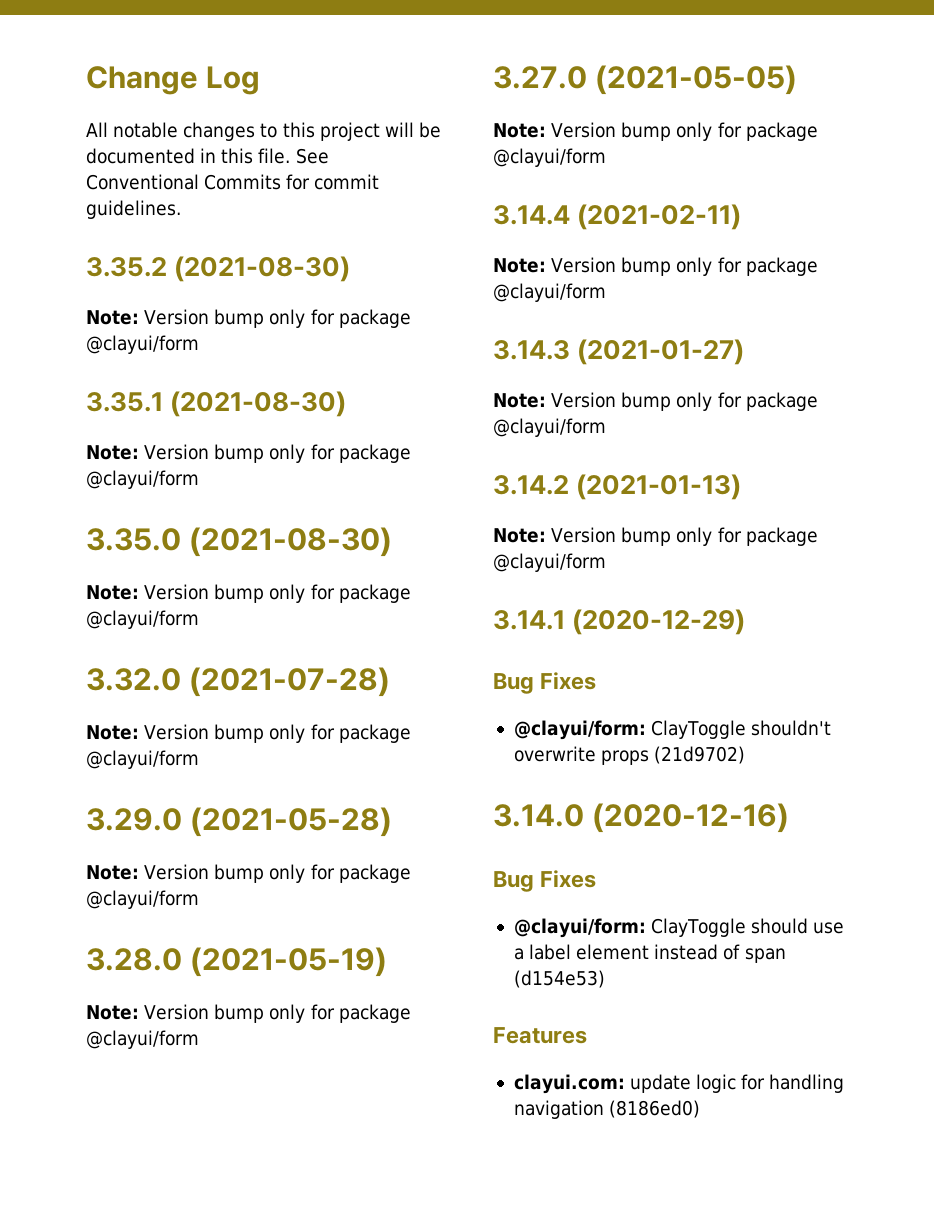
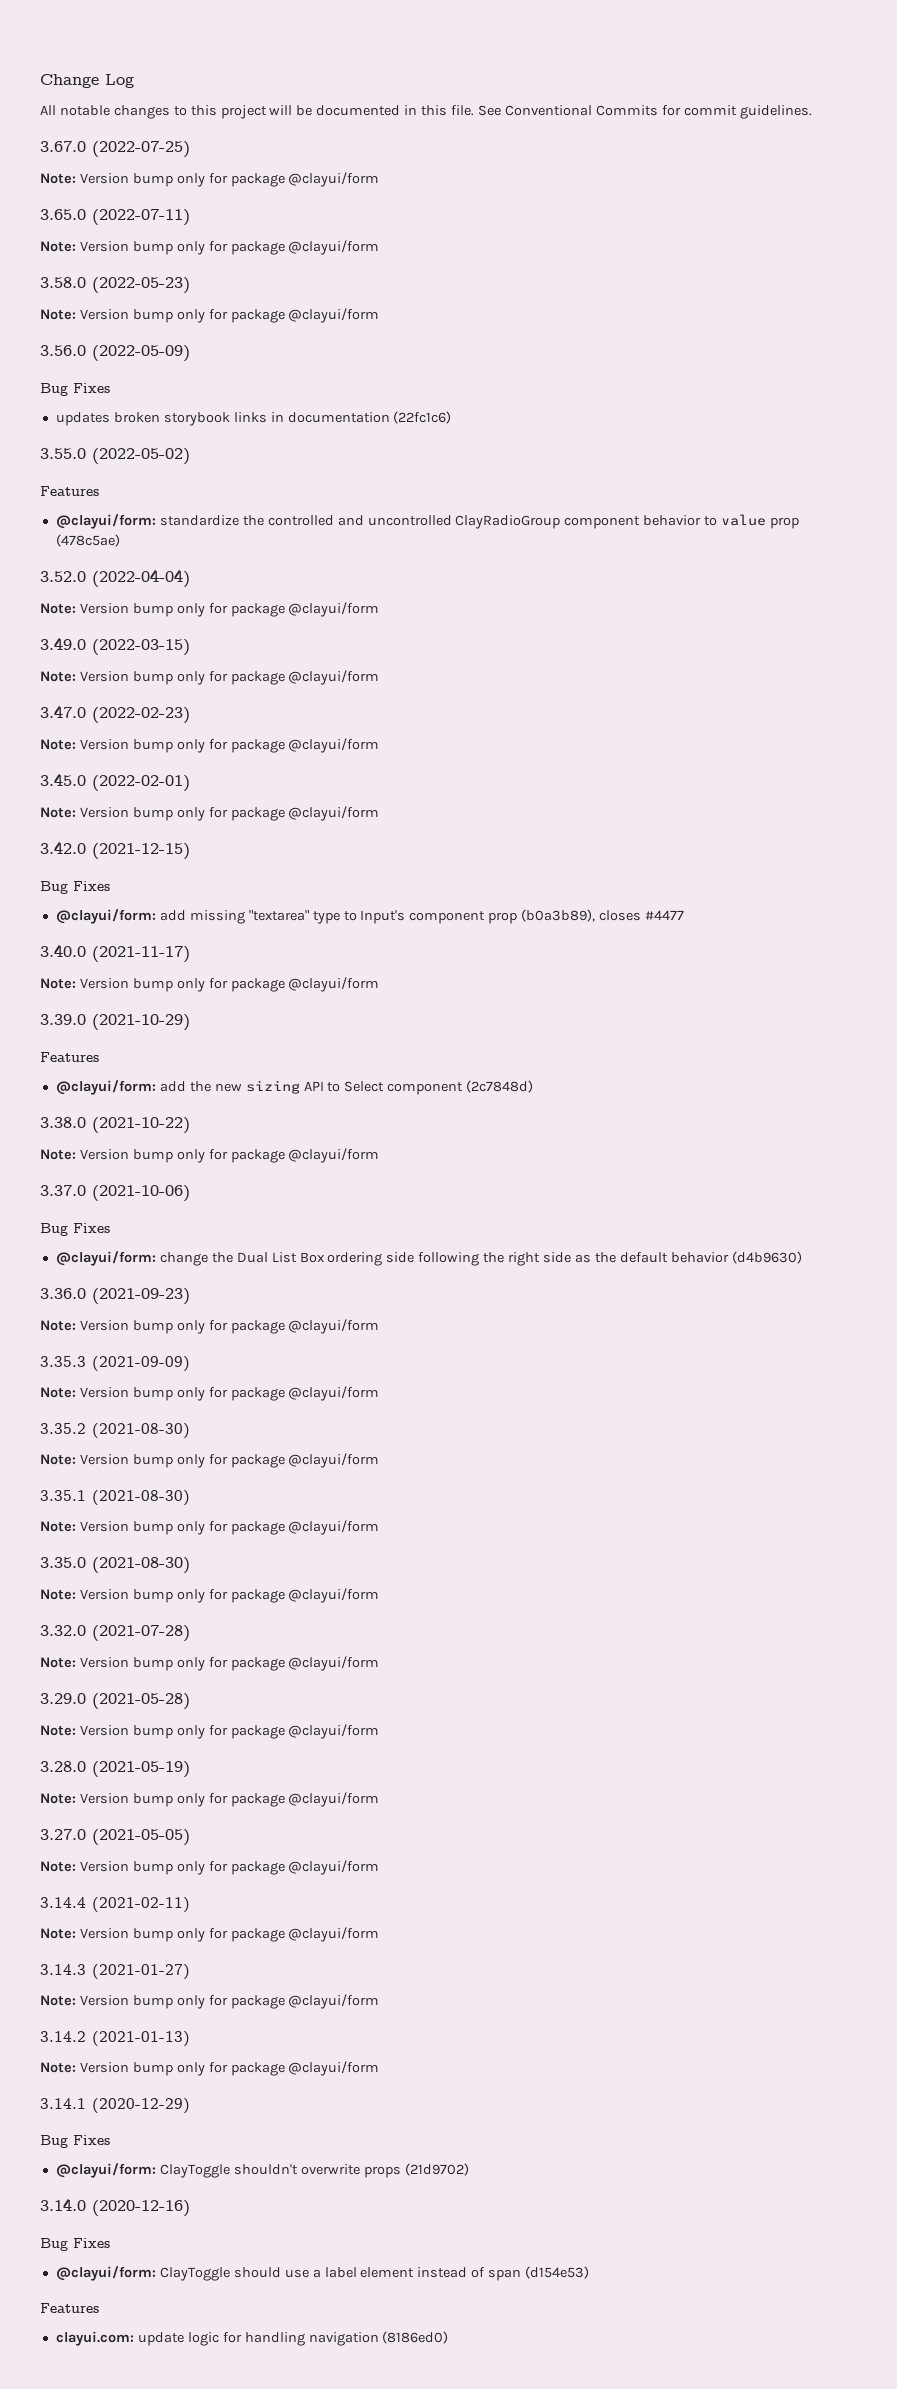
+ 3.67.0 (2022-07-25)
+ Note: Version bump only for package @clayui/form
+ 3.65.0 (2022-07-11)
+ Note: Version bump only for package @clayui/form
+ 3.58.0 (2022-05-23)
+ Note: Version bump only for package @clayui/form
+ 3.56.0 (2022-05-09)
+ Bug Fixes
+ updates broken storybook links in documentation (22fc1c6)
+ 3.55.0 (2022-05-02)
+ Features
+ @clayui/form: standardize the controlled and uncontrolled ClayRadioGroup component behavior to value prop (478c5ae)
+ 3.52.0 (2022-04-04)
+ Note: Version bump only for package @clayui/form
+ 3.49.0 (2022-03-15)
+ Note: Version bump only for package @clayui/form
+ 3.47.0 (2022-02-23)
+ Note: Version bump only for package @clayui/form
+ 3.45.0 (2022-02-01)
+ Note: Version bump only for package @clayui/form
+ 3.42.0 (2021-12-15)
+ Bug Fixes
+ @clayui/form: add missing "textarea" type to Input's component prop (b0a3b89), closes #4477
+ 3.40.0 (2021-11-17)
+ Note: Version bump only for package @clayui/form
+ 3.39.0 (2021-10-29)
+ Features
+ @clayui/form: add the new sizing API to Select component (2c7848d)
+ 3.38.0 (2021-10-22)
+ Note: Version bump only for package @clayui/form
+ 3.37.0 (2021-10-06)
+ Bug Fixes
+ @clayui/form: change the Dual List Box ordering side following the right side as the default behavior (d4b9630)
+ 3.36.0 (2021-09-23)
+ Note: Version bump only for package @clayui/form
+ 3.35.3 (2021-09-09)
+ Note: Version bump only for package @clayui/form

